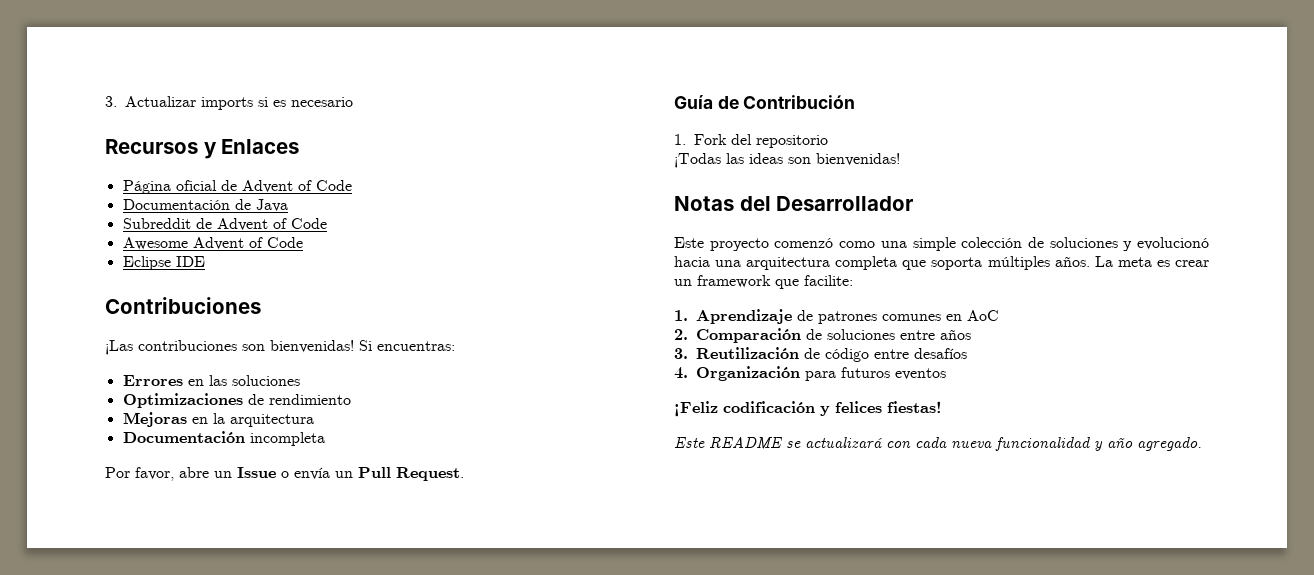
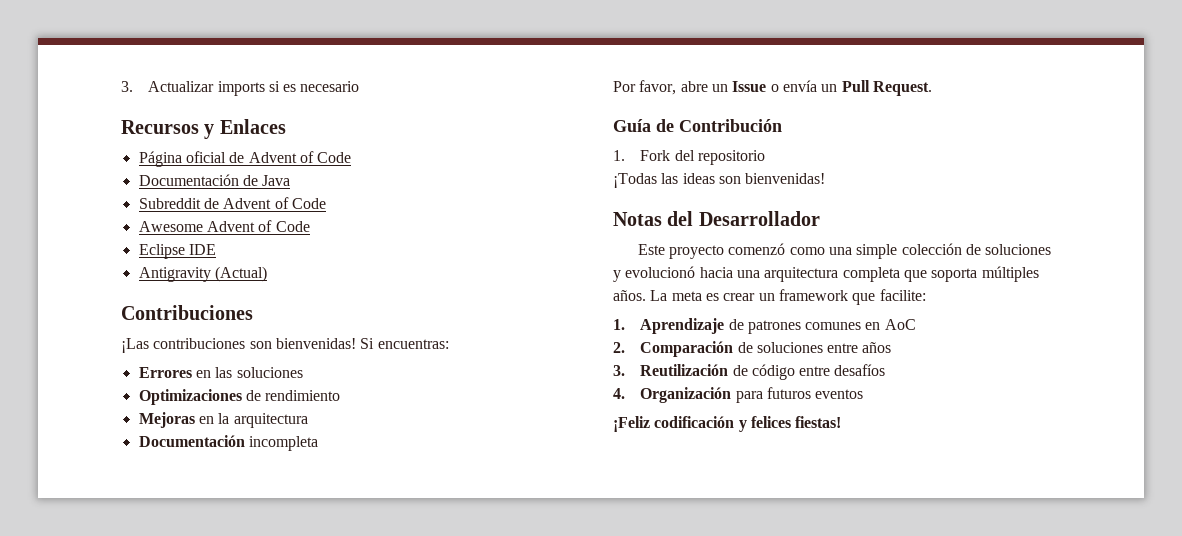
+ Antigravity (Actual)
- Este README se actualizará con cada nueva funcionalidad y año agregado.

